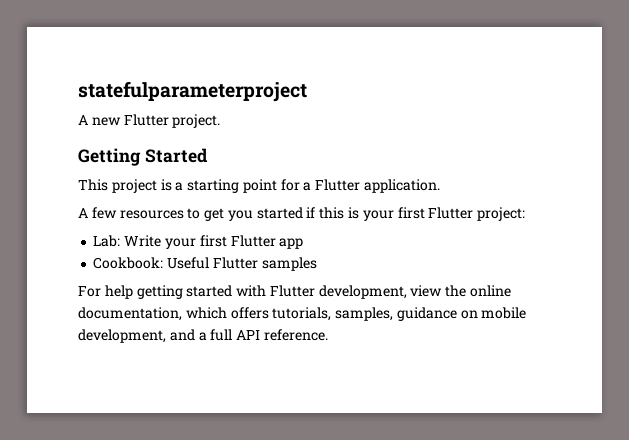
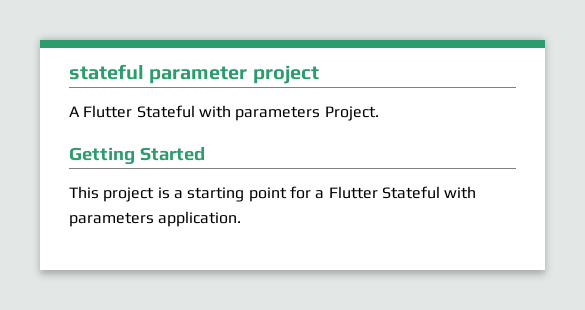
- statefulparameterproject
- A new Flutter project.
+ stateful parameter project
+ A Flutter Stateful with parameters Project.
- This project is a starting point for a Flutter application.
- A few resources to get you started if this is your first Flutter project:
- Lab: Write your first Flutter app
- Cookbook: Useful Flutter samples
- For help getting started with Flutter development, view the online documentation, which offers tutorials, samples, guidance on mobile development, and a full API reference.
+ This project is a starting point for a Flutter Stateful with parameters application.

